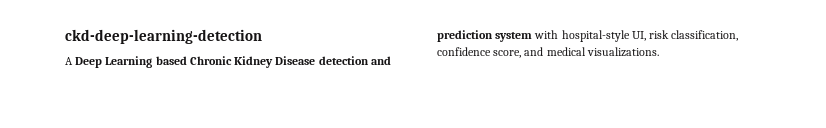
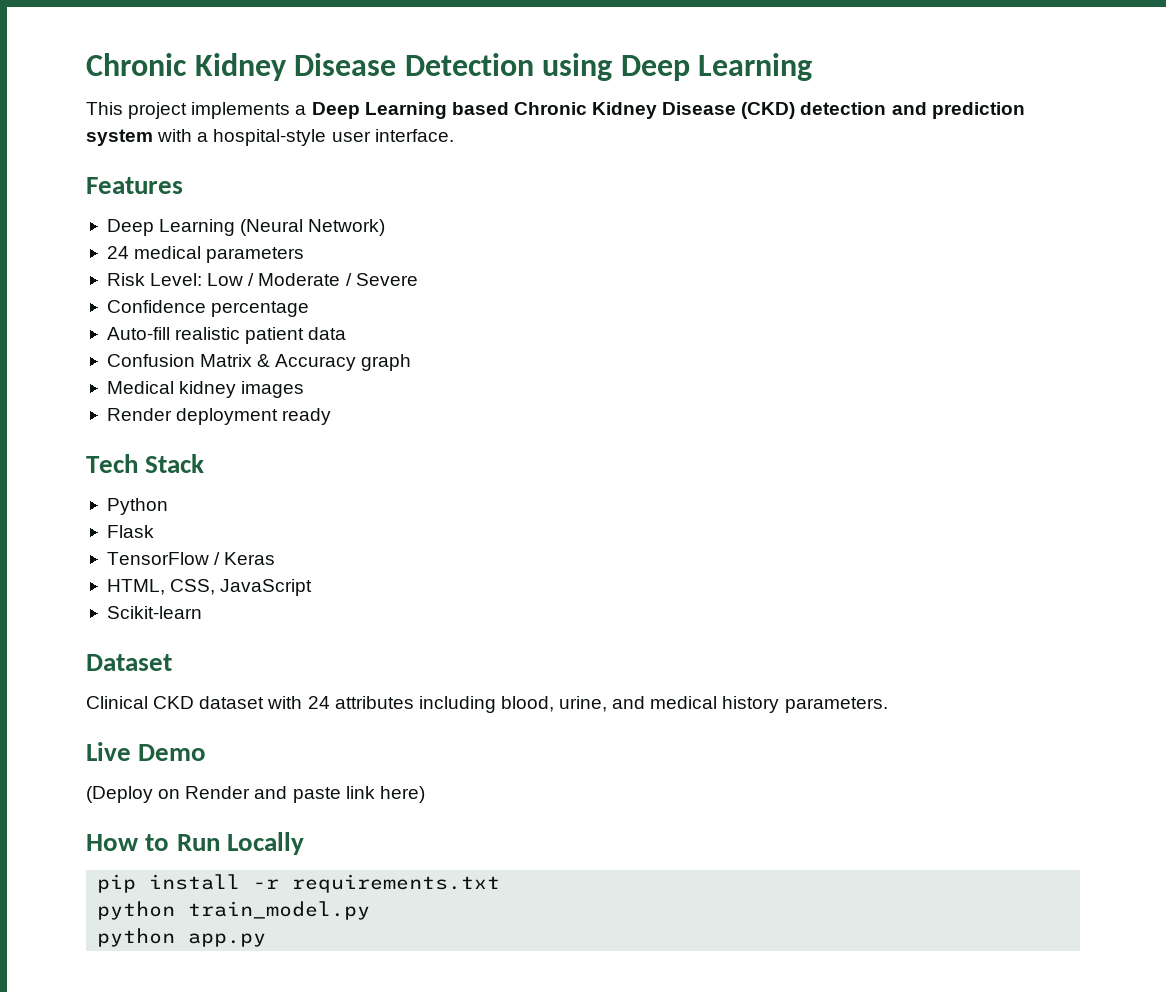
- ckd-deep-learning-detection
- A Deep Learning based Chronic Kidney Disease detection and prediction system with hospital-style UI, risk classification, confidence score, and medical visualizations.
+ Chronic Kidney Disease Detection using Deep Learning
+ This project implements a Deep Learning based Chronic Kidney Disease (CKD) detection and prediction system with a hospital-style user interface.
+ Features
+ Deep Learning (Neural Network)
+ 24 medical parameters
+ Risk Level: Low / Moderate / Severe
+ Confidence percentage
+ Auto-fill realistic patient data
+ Confusion Matrix & Accuracy graph
+ Medical kidney images
+ Render deployment ready
+ Tech Stack
+ Python
+ Flask
+ TensorFlow / Keras
+ HTML, CSS, JavaScript
+ Scikit-learn
+ Dataset
+ Clinical CKD dataset with 24 attributes including blood, urine, and medical history parameters.
+ Live Demo
+ (Deploy on Render and paste link here)
+ How to Run Locally
+ pip install -r requirements.txt
+ python train_model.py
+ python app.py

